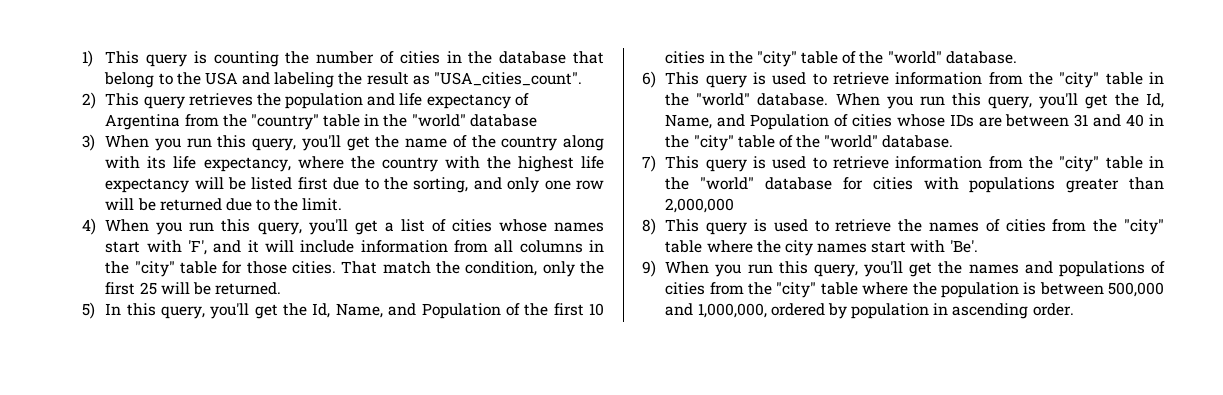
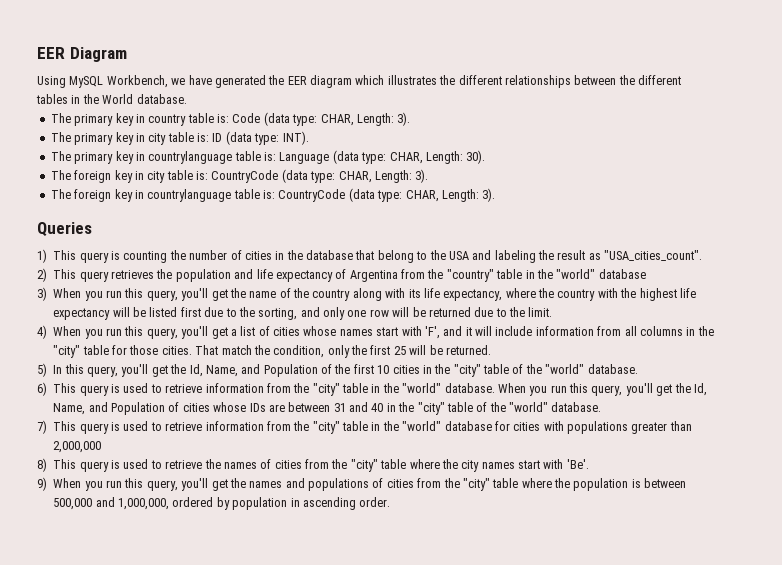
+ EER Diagram
+ Using MySQL Workbench, we have generated the EER diagram which illustrates the different relationships between the different tables in the World database.
+ The primary key in country table is: Code (data type: CHAR, Length: 3).
+ The primary key in city table is: ID (data type: INT).
+ The primary key in countrylanguage table is: Language (data type: CHAR, Length: 30).
+ The foreign key in city table is: CountryCode (data type: CHAR, Length: 3).
+ The foreign key in countrylanguage table is: CountryCode (data type: CHAR, Length: 3).
+ Queries

